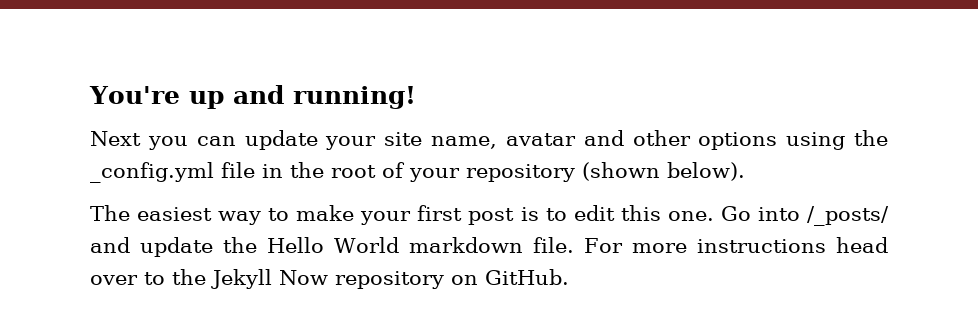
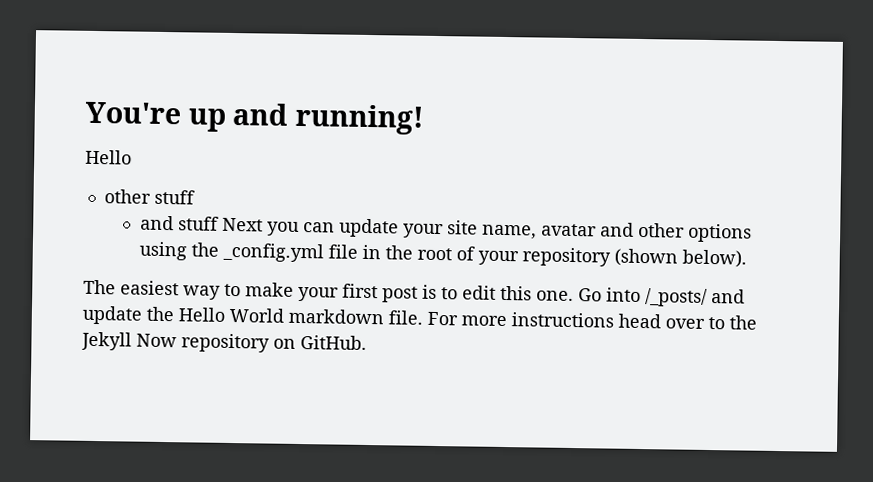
  You're up and running!
- Next you can update your site name, avatar and other options using the _config.yml file in the root of your repository (shown below).
+ Hello
+ other stuff
+ and stuff Next you can update your site name, avatar and other options using the _config.yml file in the root of your repository (shown below).

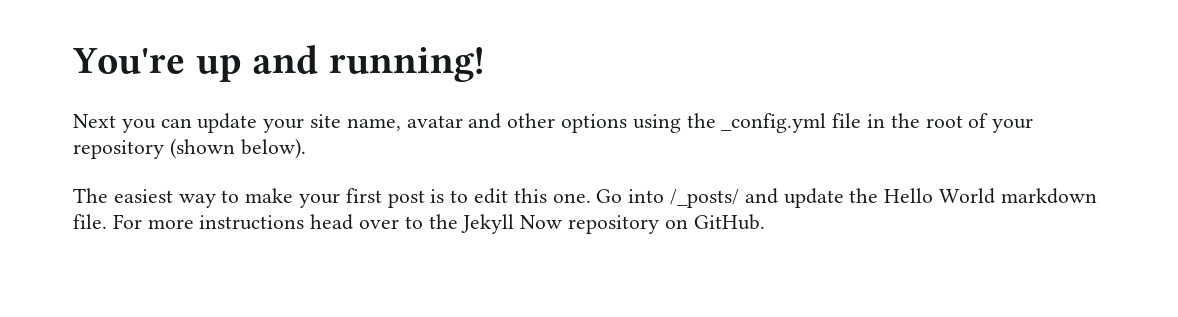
  You're up and running!
- Hello
- other stuff
- and stuff Next you can update your site name, avatar and other options using the _config.yml file in the root of your repository (shown below).
+ Next you can update your site name, avatar and other options using the _config.yml file in the root of your repository (shown below).

